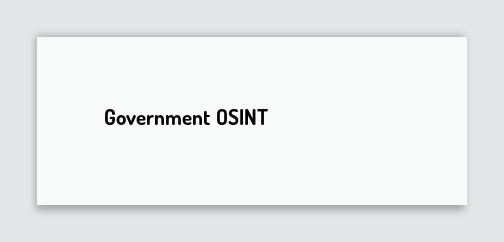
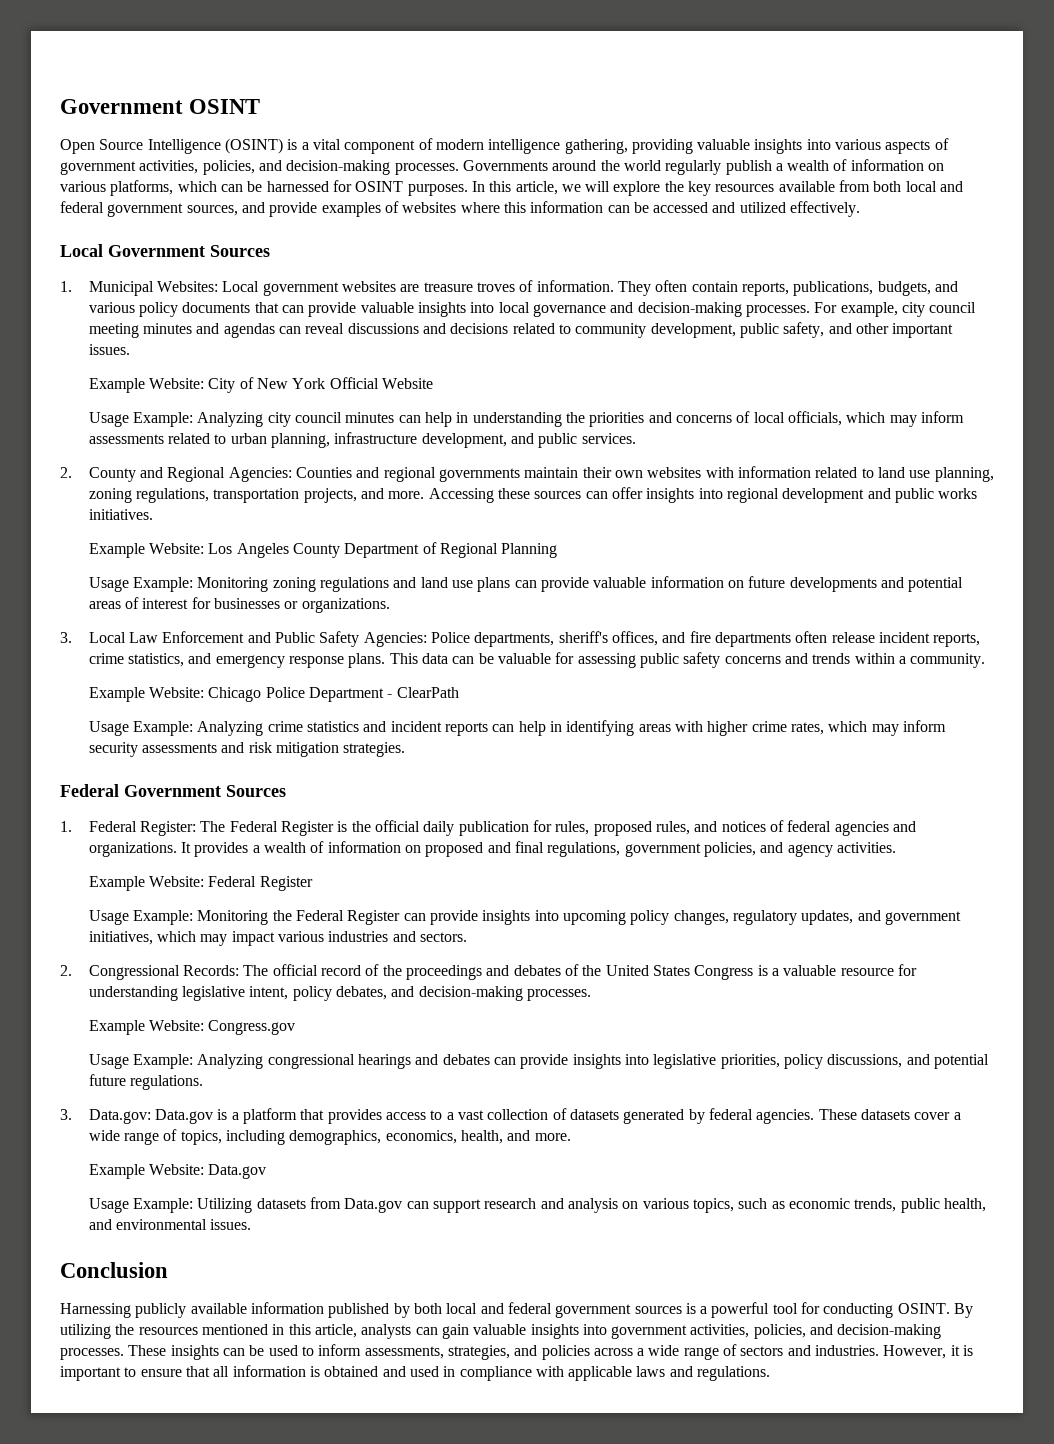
+ Open Source Intelligence (OSINT) is a vital component of modern intelligence gathering, providing valuable insights into various aspects of government activities, policies, and decision-making processes. Governments around the world regularly publish a wealth of information on various platforms, which can be harnessed for OSINT purposes. In this article, we will explore the key resources available from both local and federal government sources, and provide examples of websites where this information can be accessed and utilized effectively.
+ Local Government Sources
+ 1. Municipal Websites: Local government websites are treasure troves of information. They often contain reports, publications, budgets, and various policy documents that can provide valuable insights into local governance and decision-making processes. For example, city council meeting minutes and agendas can reveal discussions and decisions related to community development, public safety, and other important issues.
+ Example Website: City of New York Official Website
+ Usage Example: Analyzing city council minutes can help in understanding the priorities and concerns of local officials, which may inform assessments related to urban planning, infrastructure development, and public services.
+ 2. County and Regional Agencies: Counties and regional governments maintain their own websites with information related to land use planning, zoning regulations, transportation projects, and more. Accessing these sources can offer insights into regional development and public works initiatives.
+ Example Website: Los Angeles County Department of Regional Planning
+ Usage Example: Monitoring zoning regulations and land use plans can provide valuable information on future developments and potential areas of interest for businesses or organizations.
+ 3. Local Law Enforcement and Public Safety Agencies: Police departments, sheriff's offices, and fire departments often release incident reports, crime statistics, and emergency response plans. This data can be valuable for assessing public safety concerns and trends within a community.
+ Example Website: Chicago Police Department - ClearPath
+ Usage Example: Analyzing crime statistics and incident reports can help in identifying areas with higher crime rates, which may inform security assessments and risk mitigation strategies.
+ Federal Government Sources
+ 1. Federal Register: The Federal Register is the official daily publication for rules, proposed rules, and notices of federal agencies and organizations. It provides a wealth of information on proposed and final regulations, government policies, and agency activities.
+ Example Website: Federal Register
+ Usage Example: Monitoring the Federal Register can provide insights into upcoming policy changes, regulatory updates, and government initiatives, which may impact various industries and sectors.
+ 2. Congressional Records: The official record of the proceedings and debates of the United States Congress is a valuable resource for understanding legislative intent, policy debates, and decision-making processes.
+ Example Website: Congress.gov
+ Usage Example: Analyzing congressional hearings and debates can provide insights into legislative priorities, policy discussions, and potential future regulations.
+ 3. Data.gov: Data.gov is a platform that provides access to a vast collection of datasets generated by federal agencies. These datasets cover a wide range of topics, including demographics, economics, health, and more.
+ Example Website: Data.gov
+ Usage Example: Utilizing datasets from Data.gov can support research and analysis on various topics, such as economic trends, public health, and environmental issues.
+ Conclusion
+ Harnessing publicly available information published by both local and federal government sources is a powerful tool for conducting OSINT. By utilizing the resources mentioned in this article, analysts can gain valuable insights into government activities, policies, and decision-making processes. These insights can be used to inform assessments, strategies, and policies across a wide range of sectors and industries. However, it is important to ensure that all information is obtained and used in compliance with applicable laws and regulations.

